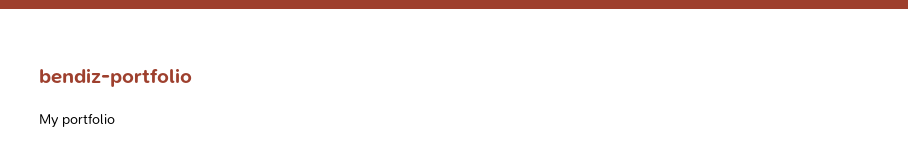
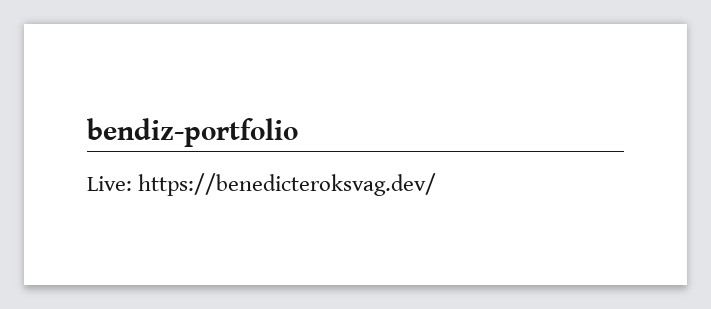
- My portfolio
+ Live: https://benedicteroksvag.dev/

